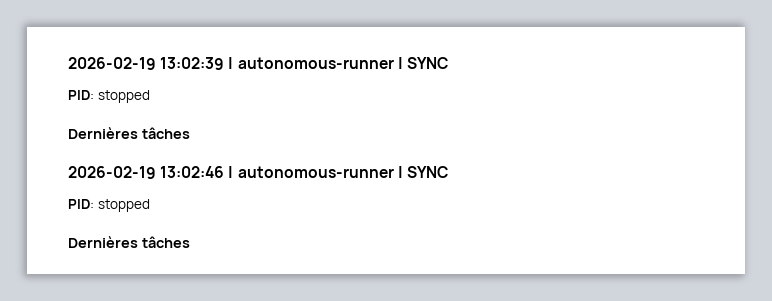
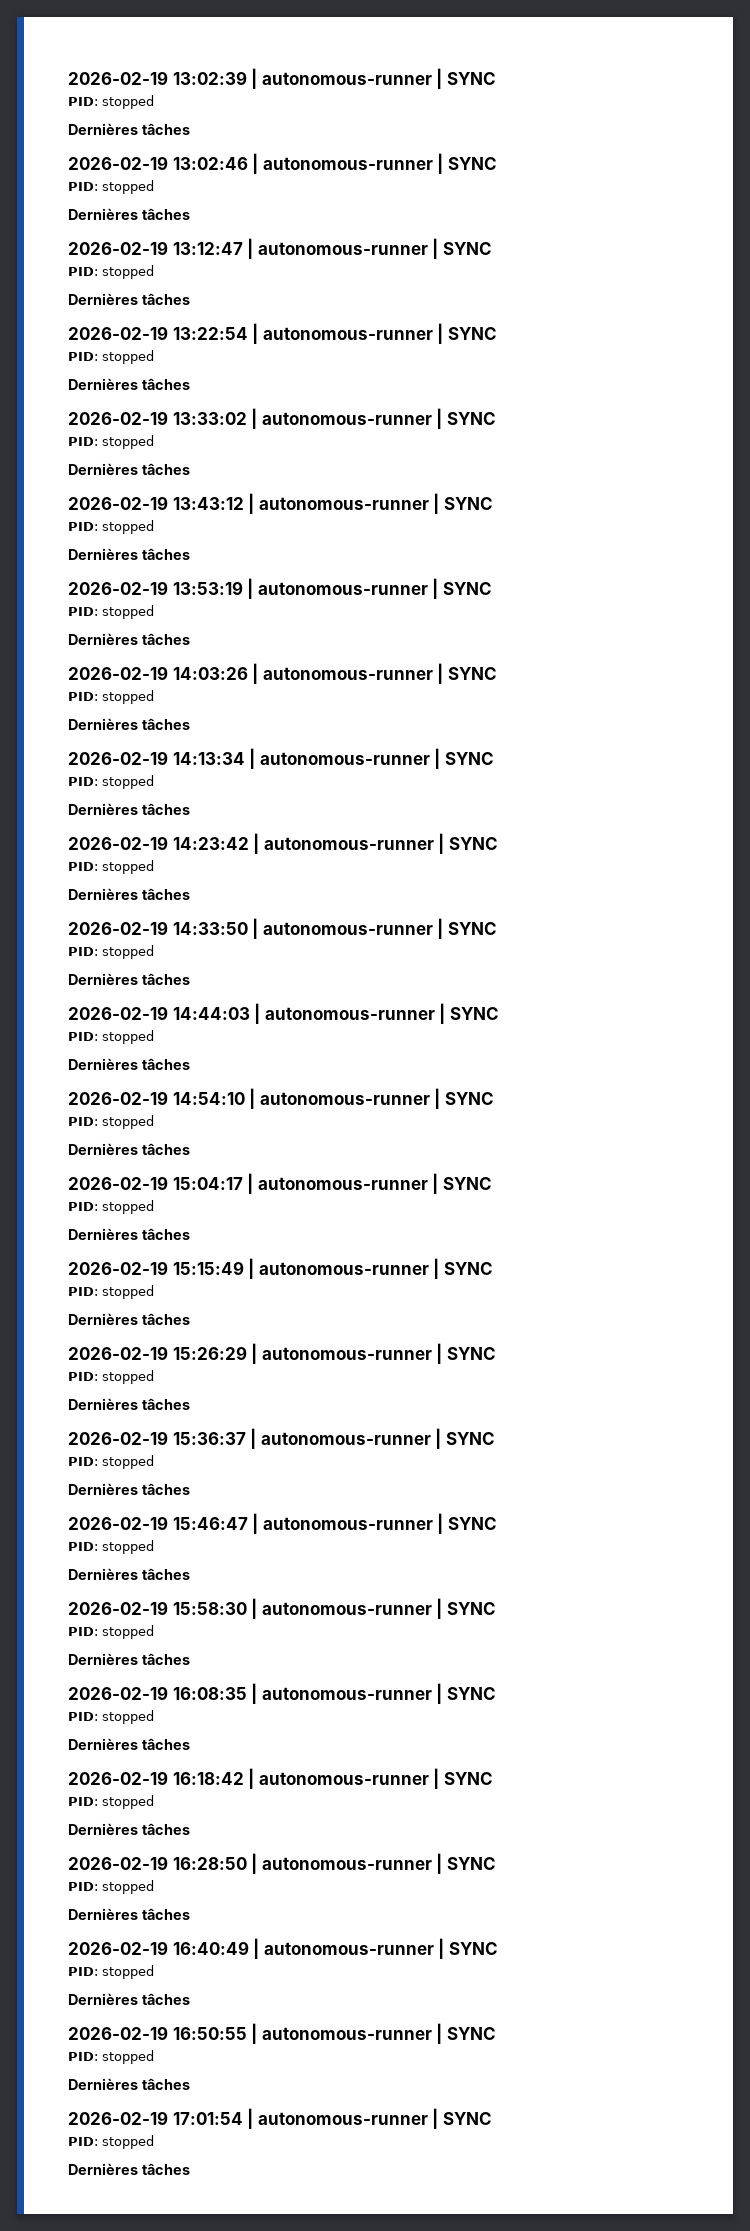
+ 2026-02-19 13:12:47 | autonomous-runner | SYNC
+ PID: stopped
+ Dernières tâches
+ 2026-02-19 13:22:54 | autonomous-runner | SYNC
+ PID: stopped
+ Dernières tâches
+ 2026-02-19 13:33:02 | autonomous-runner | SYNC
+ PID: stopped
+ Dernières tâches
+ 2026-02-19 13:43:12 | autonomous-runner | SYNC
+ PID: stopped
+ Dernières tâches
+ 2026-02-19 13:53:19 | autonomous-runner | SYNC
+ PID: stopped
+ Dernières tâches
+ 2026-02-19 14:03:26 | autonomous-runner | SYNC
+ PID: stopped
+ Dernières tâches
+ 2026-02-19 14:13:34 | autonomous-runner | SYNC
+ PID: stopped
+ Dernières tâches
+ 2026-02-19 14:23:42 | autonomous-runner | SYNC
+ PID: stopped
+ Dernières tâches
+ 2026-02-19 14:33:50 | autonomous-runner | SYNC
+ PID: stopped
+ Dernières tâches
+ 2026-02-19 14:44:03 | autonomous-runner | SYNC
+ PID: stopped
+ Dernières tâches
+ 2026-02-19 14:54:10 | autonomous-runner | SYNC
+ PID: stopped
+ Dernières tâches
+ 2026-02-19 15:04:17 | autonomous-runner | SYNC
+ PID: stopped
+ Dernières tâches
+ 2026-02-19 15:15:49 | autonomous-runner | SYNC
+ PID: stopped
+ Dernières tâches
+ 2026-02-19 15:26:29 | autonomous-runner | SYNC
+ PID: stopped
+ Dernières tâches
+ 2026-02-19 15:36:37 | autonomous-runner | SYNC
+ PID: stopped
+ Dernières tâches
+ 2026-02-19 15:46:47 | autonomous-runner | SYNC
+ PID: stopped
+ Dernières tâches
+ 2026-02-19 15:58:30 | autonomous-runner | SYNC
+ PID: stopped
+ Dernières tâches
+ 2026-02-19 16:08:35 | autonomous-runner | SYNC
+ PID: stopped
+ Dernières tâches
+ 2026-02-19 16:18:42 | autonomous-runner | SYNC
+ PID: stopped
+ Dernières tâches
+ 2026-02-19 16:28:50 | autonomous-runner | SYNC
+ PID: stopped
+ Dernières tâches
+ 2026-02-19 16:40:49 | autonomous-runner | SYNC
+ PID: stopped
+ Dernières tâches
+ 2026-02-19 16:50:55 | autonomous-runner | SYNC
+ PID: stopped
+ Dernières tâches
+ 2026-02-19 17:01:54 | autonomous-runner | SYNC
+ PID: stopped
+ Dernières tâches

